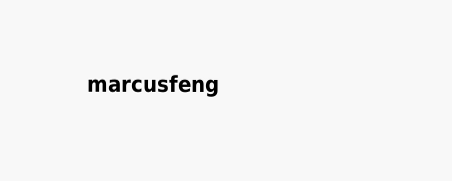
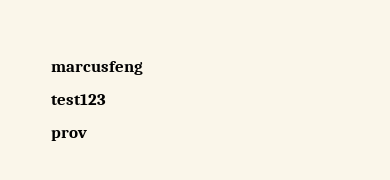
+ test123
+ prov

